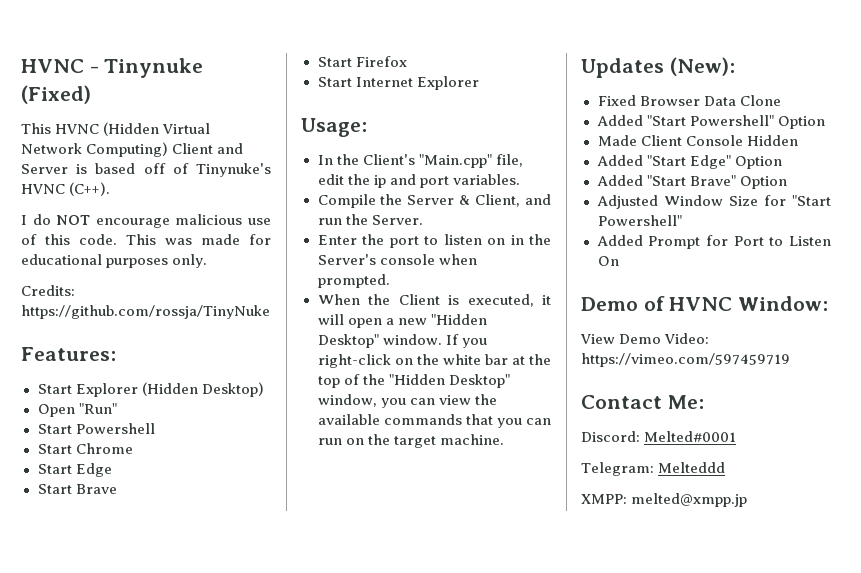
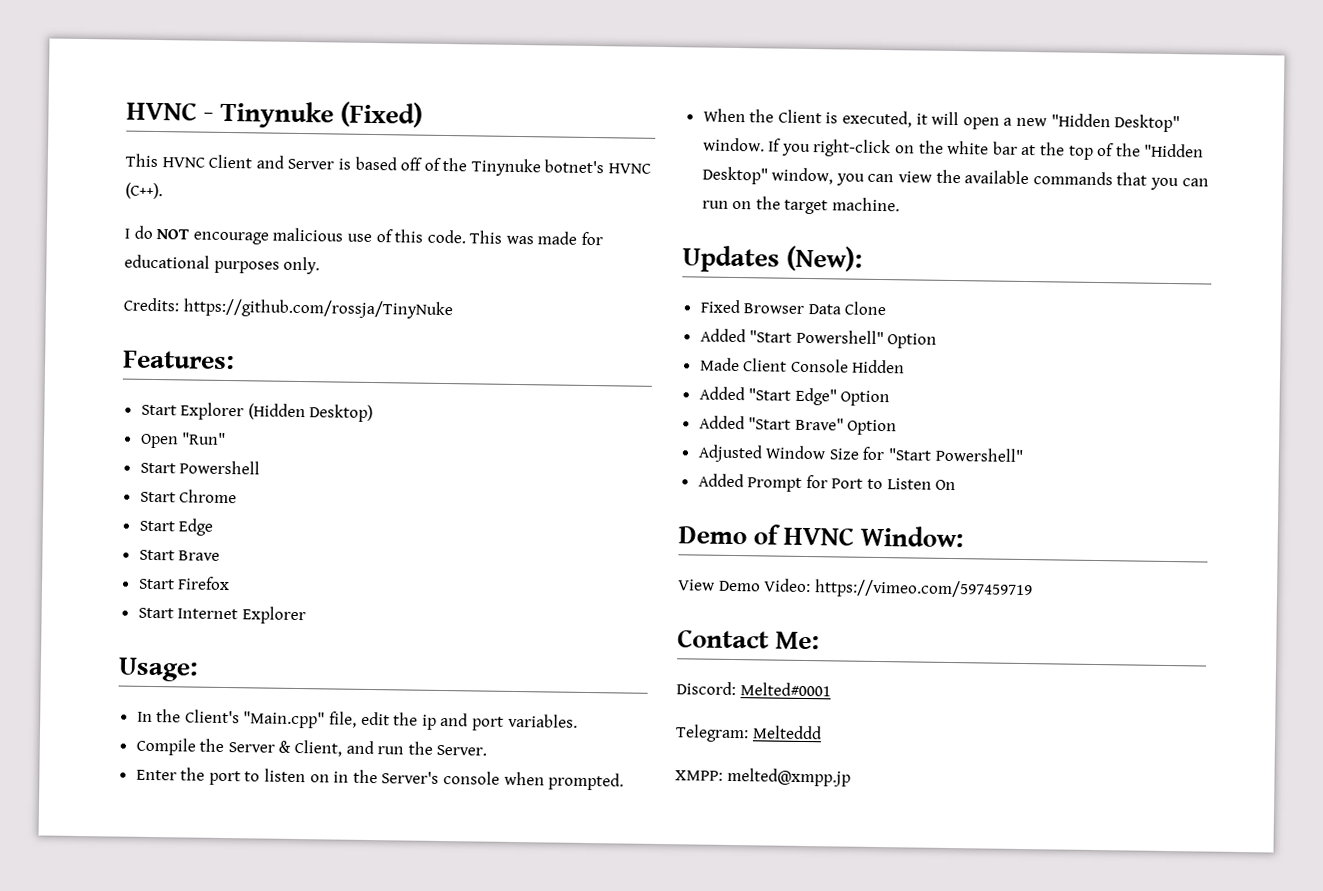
- This HVNC (Hidden Virtual Network Computing) Client and Server is based off of Tinynuke's HVNC (C++).
+ This HVNC Client and Server is based off of the Tinynuke botnet's HVNC (C++).

